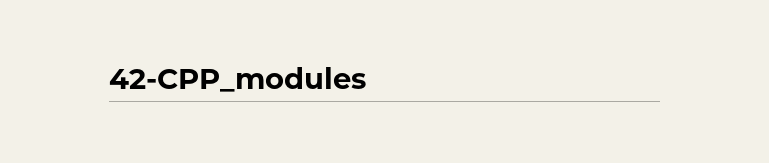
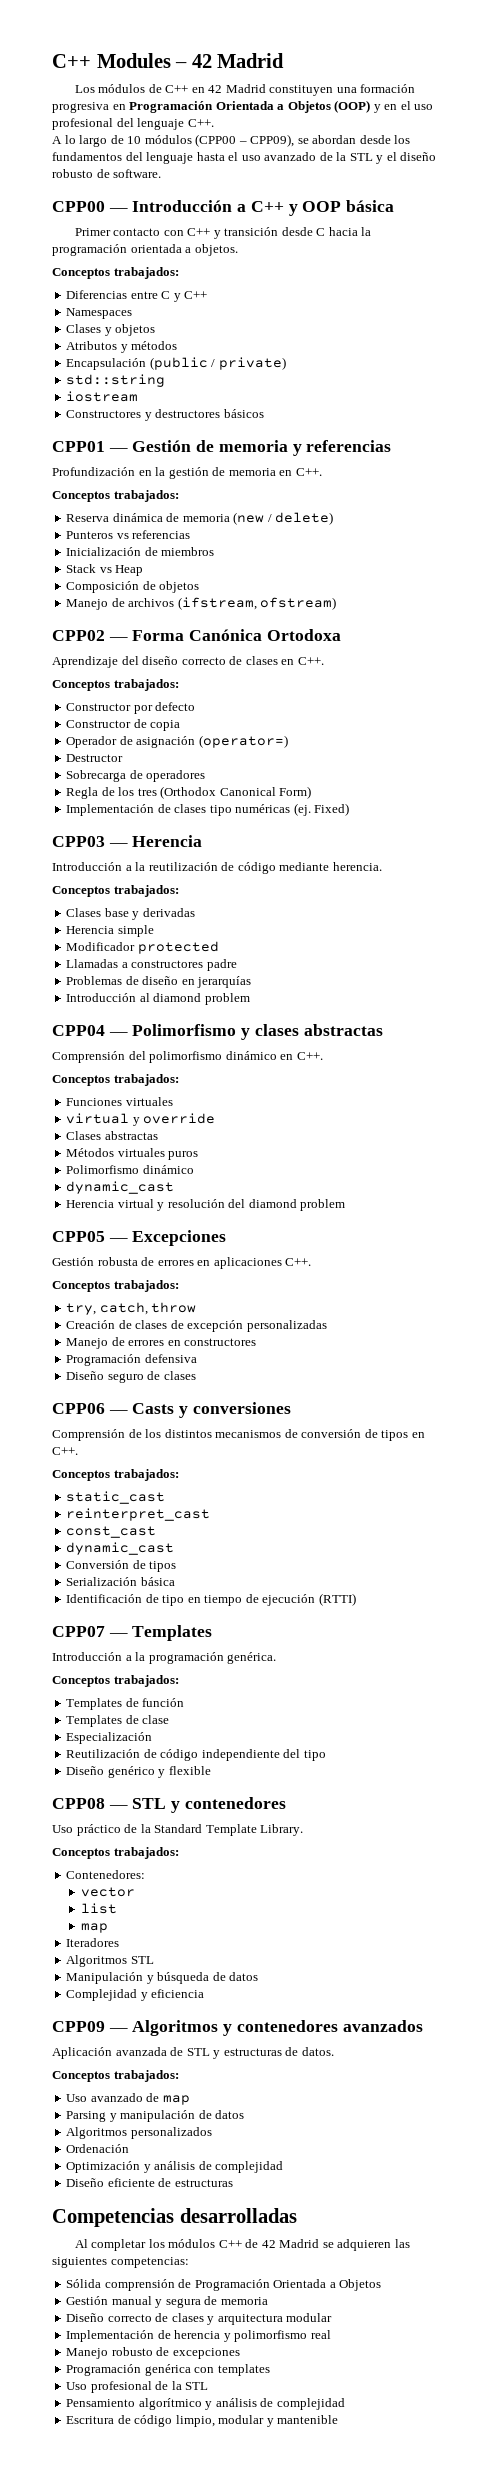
- 42-CPP_modules
+ C++ Modules – 42 Madrid
+ Los módulos de C++ en 42 Madrid constituyen una formación progresiva en Programación Orientada a Objetos (OOP) y en el uso profesional del lenguaje C++.
+ A lo largo de 10 módulos (CPP00 – CPP09), se abordan desde los fundamentos del lenguaje hasta el uso avanzado de la STL y el diseño robusto de software.
+ CPP00 — Introducción a C++ y OOP básica
+ Primer contacto con C++ y transición desde C hacia la programación orientada a objetos.
+ Conceptos trabajados:
+ Diferencias entre C y C++
+ Namespaces
+ Clases y objetos
+ Atributos y métodos
+ Encapsulación (public / private)
+ std::string
+ iostream
+ Constructores y destructores básicos
+ CPP01 — Gestión de memoria y referencias
+ Profundización en la gestión de memoria en C++.
+ Conceptos trabajados:
+ Reserva dinámica de memoria (new / delete)
+ Punteros vs referencias
+ Inicialización de miembros
+ Stack vs Heap
+ Composición de objetos
+ Manejo de archivos (ifstream, ofstream)
+ CPP02 — Forma Canónica Ortodoxa
+ Aprendizaje del diseño correcto de clases en C++.
+ Conceptos trabajados:
+ Constructor por defecto
+ Constructor de copia
+ Operador de asignación (operator=)
+ Destructor
+ Sobrecarga de operadores
+ Regla de los tres (Orthodox Canonical Form)
+ Implementación de clases tipo numéricas (ej. Fixed)
+ CPP03 — Herencia
+ Introducción a la reutilización de código mediante herencia.
+ Conceptos trabajados:
+ Clases base y derivadas
+ Herencia simple
+ Modificador protected
+ Llamadas a constructores padre
+ Problemas de diseño en jerarquías
+ Introducción al diamond problem
+ CPP04 — Polimorfismo y clases abstractas
+ Comprensión del polimorfismo dinámico en C++.
+ Conceptos trabajados:
+ Funciones virtuales
+ virtual y override
+ Clases abstractas
+ Métodos virtuales puros
+ Polimorfismo dinámico
+ dynamic_cast
+ Herencia virtual y resolución del diamond problem
+ CPP05 — Excepciones
+ Gestión robusta de errores en aplicaciones C++.
+ Conceptos trabajados:
+ try, catch, throw
+ Creación de clases de excepción personalizadas
+ Manejo de errores en constructores
+ Programación defensiva
+ Diseño seguro de clases
+ CPP06 — Casts y conversiones
+ Comprensión de los distintos mecanismos de conversión de tipos en C++.
+ Conceptos trabajados:
+ static_cast
+ reinterpret_cast
+ const_cast
+ dynamic_cast
+ Conversión de tipos
+ Serialización básica
+ Identificación de tipo en tiempo de ejecución (RTTI)
+ CPP07 — Templates
+ Introducción a la programación genérica.
+ Conceptos trabajados:
+ Templates de función
+ Templates de clase
+ Especialización
+ Reutilización de código independiente del tipo
+ Diseño genérico y flexible
+ CPP08 — STL y contenedores
+ Uso práctico de la Standard Template Library.
+ Conceptos trabajados:
+ Contenedores:
+ vector
+ list
+ map
+ Iteradores
+ Algoritmos STL
+ Manipulación y búsqueda de datos
+ Complejidad y eficiencia
+ CPP09 — Algoritmos y contenedores avanzados
+ Aplicación avanzada de STL y estructuras de datos.
+ Conceptos trabajados:
+ Uso avanzado de map
+ Parsing y manipulación de datos
+ Algoritmos personalizados
+ Ordenación
+ Optimización y análisis de complejidad
+ Diseño eficiente de estructuras
+ Competencias desarrolladas
+ Al completar los módulos C++ de 42 Madrid se adquieren las siguientes competencias:
+ Sólida comprensión de Programación Orientada a Objetos
+ Gestión manual y segura de memoria
+ Diseño correcto de clases y arquitectura modular
+ Implementación de herencia y polimorfismo real
+ Manejo robusto de excepciones
+ Programación genérica con templates
+ Uso profesional de la STL
+ Pensamiento algorítmico y análisis de complejidad
+ Escritura de código limpio, modular y mantenible

